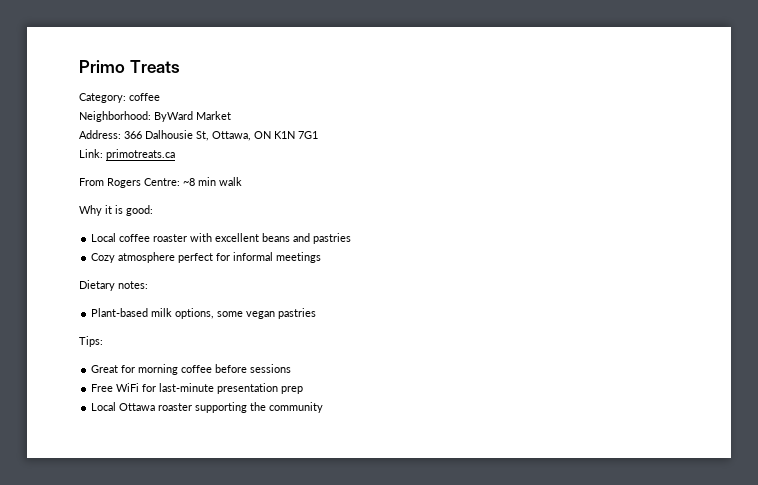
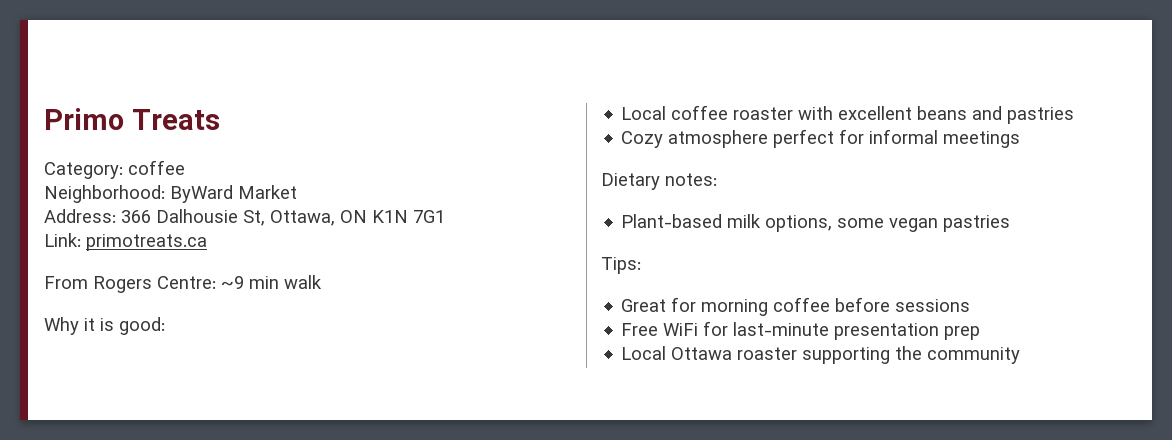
- From Rogers Centre: ~8 min walk
+ From Rogers Centre: ~9 min walk

